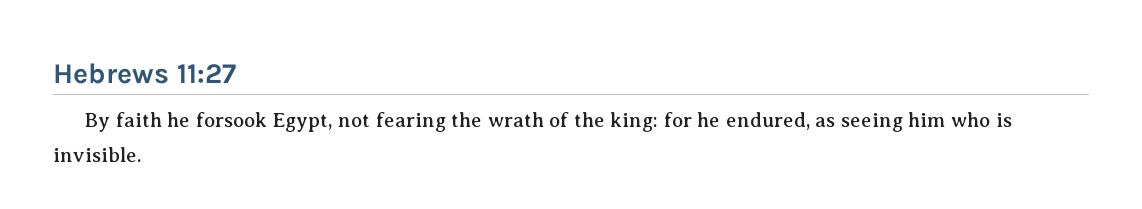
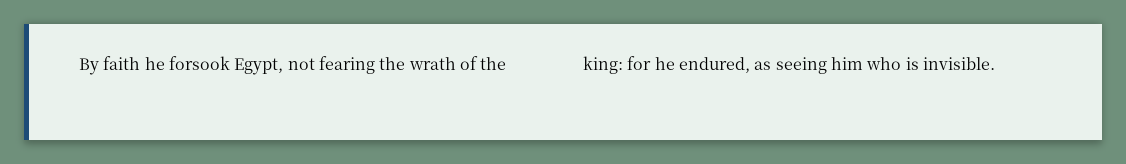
- Hebrews 11:27

